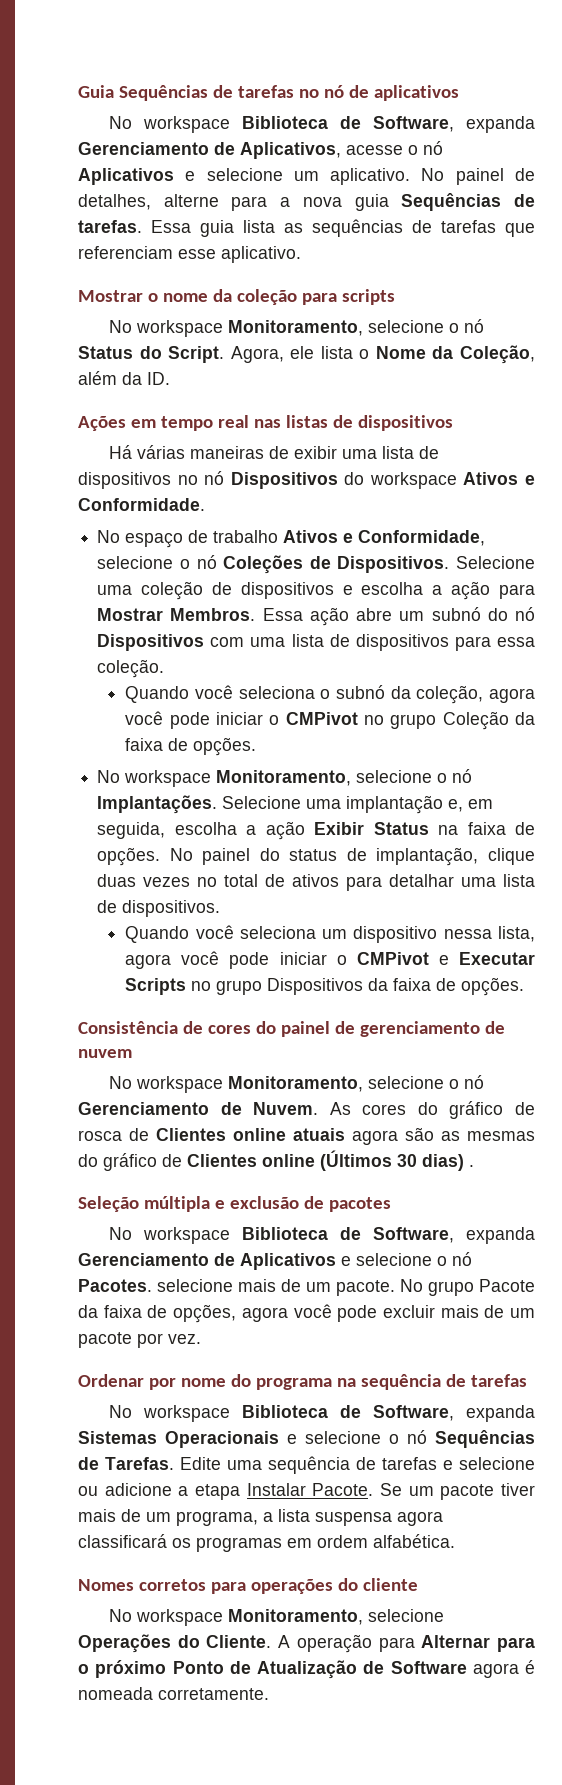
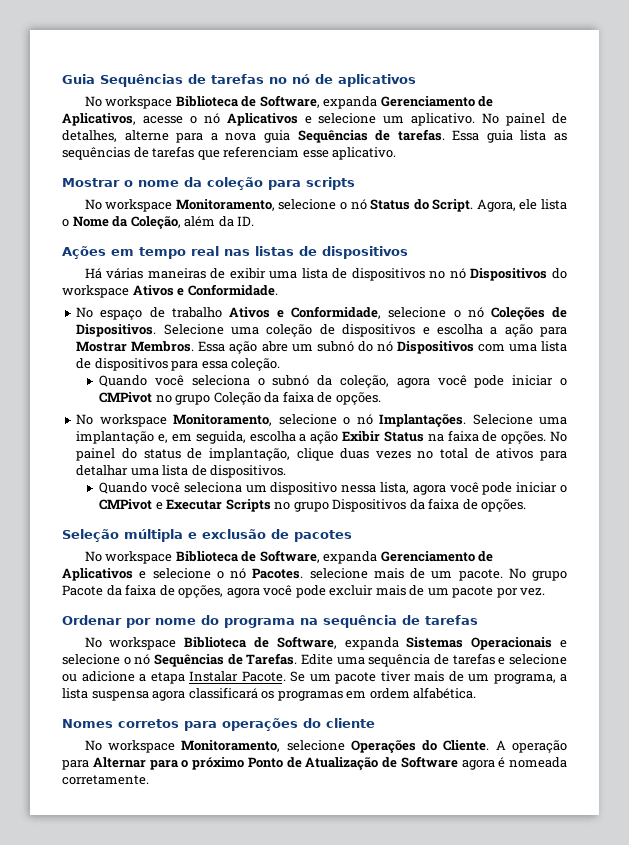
- Consistência de cores do painel de gerenciamento de nuvem
- No workspace Monitoramento, selecione o nó Gerenciamento de Nuvem. As cores do gráfico de rosca de Clientes online atuais agora são as mesmas do gráfico de Clientes online (Últimos 30 dias) .

